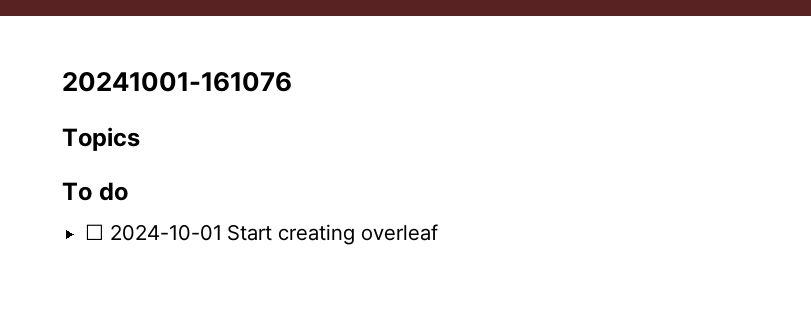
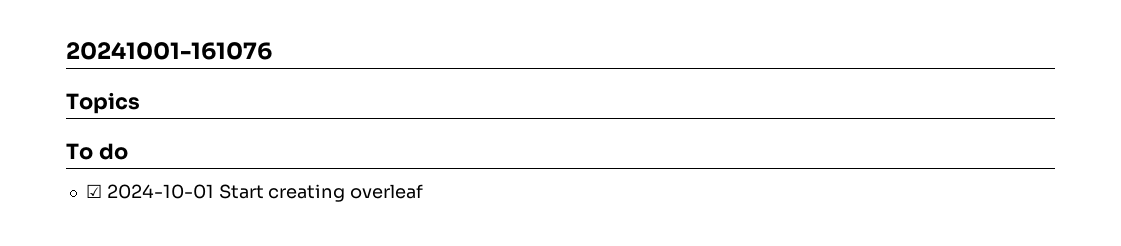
- ☐ 2024-10-01 Start creating overleaf
+ ☑ 2024-10-01 Start creating overleaf

